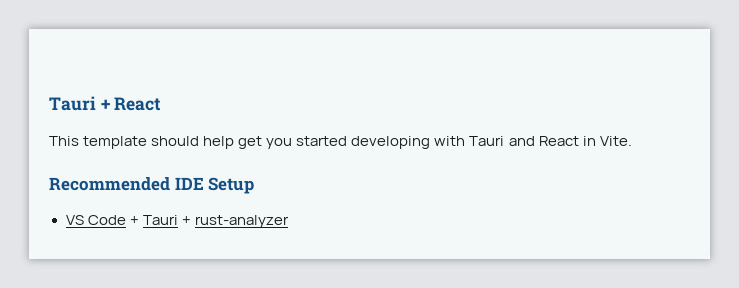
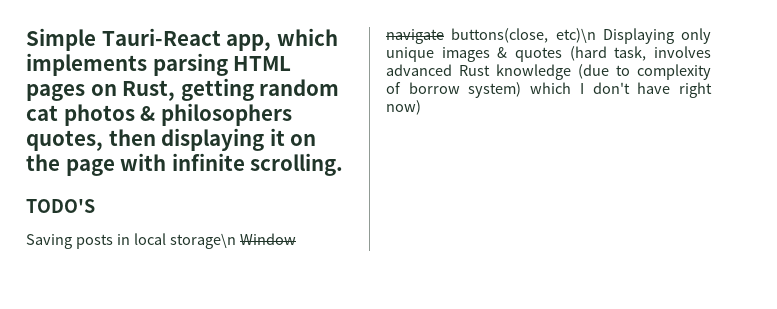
- Tauri + React
- This template should help get you started developing with Tauri and React in Vite.
- Recommended IDE Setup
- VS Code + Tauri + rust-analyzer
+ Simple Tauri-React app, which implements parsing HTML pages on Rust, getting random cat photos & philosophers quotes, then displaying it on the page with infinite scrolling.
+ TODO'S
+ Saving posts in local storage\n Window navigate buttons(close, etc)\n Displaying only unique images & quotes (hard task, involves advanced Rust knowledge (due to complexity of borrow system) which I don't have right now)

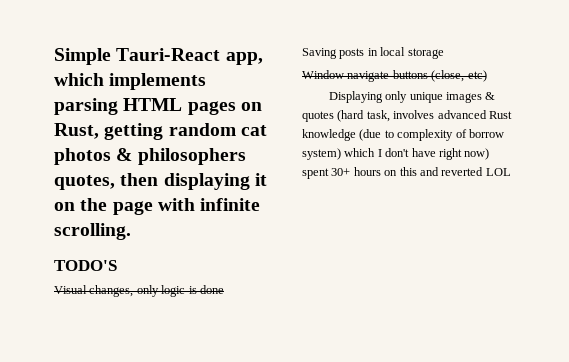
+ Visual changes, only logic is done
- Saving posts in local storage\n Window navigate buttons(close, etc)\n Displaying only unique images & quotes (hard task, involves advanced Rust knowledge (due to complexity of borrow system) which I don't have right now)
+ Saving posts in local storage
+ Window navigate buttons (close, etc)
+ Displaying only unique images & quotes (hard task, involves advanced Rust knowledge (due to complexity of borrow system) which I don't have right now) spent 30+ hours on this and reverted LOL

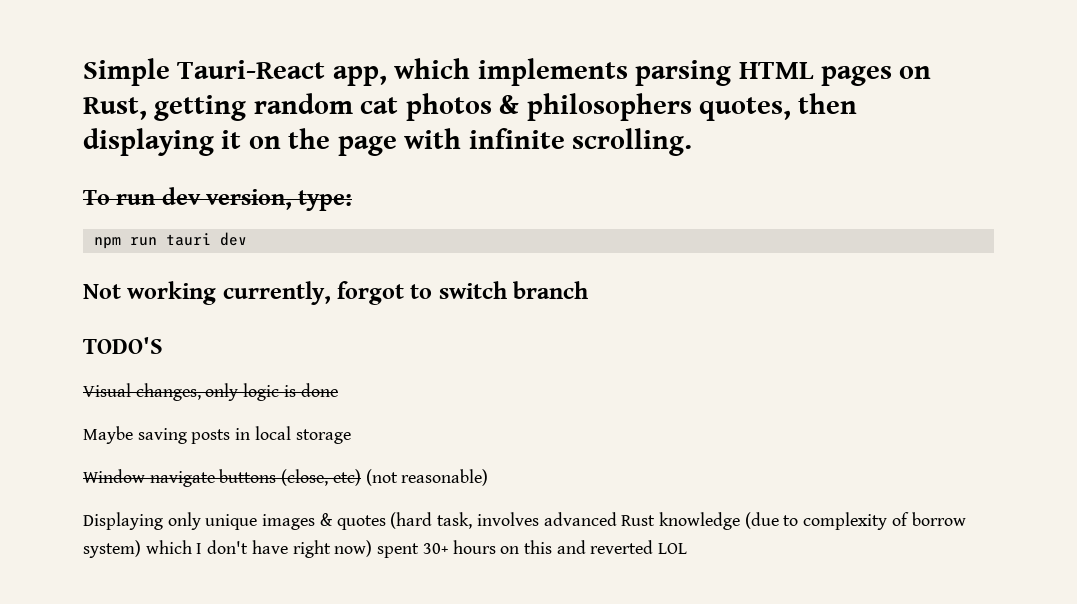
+ To run dev version, type:
+ npm run tauri dev
+ Not working currently, forgot to switch branch
- Saving posts in local storage
+ Maybe saving posts in local storage
- Window navigate buttons (close, etc)
+ Window navigate buttons (close, etc) (not reasonable)

